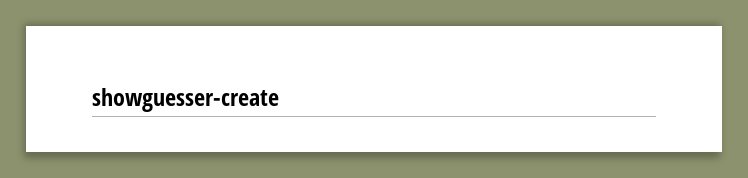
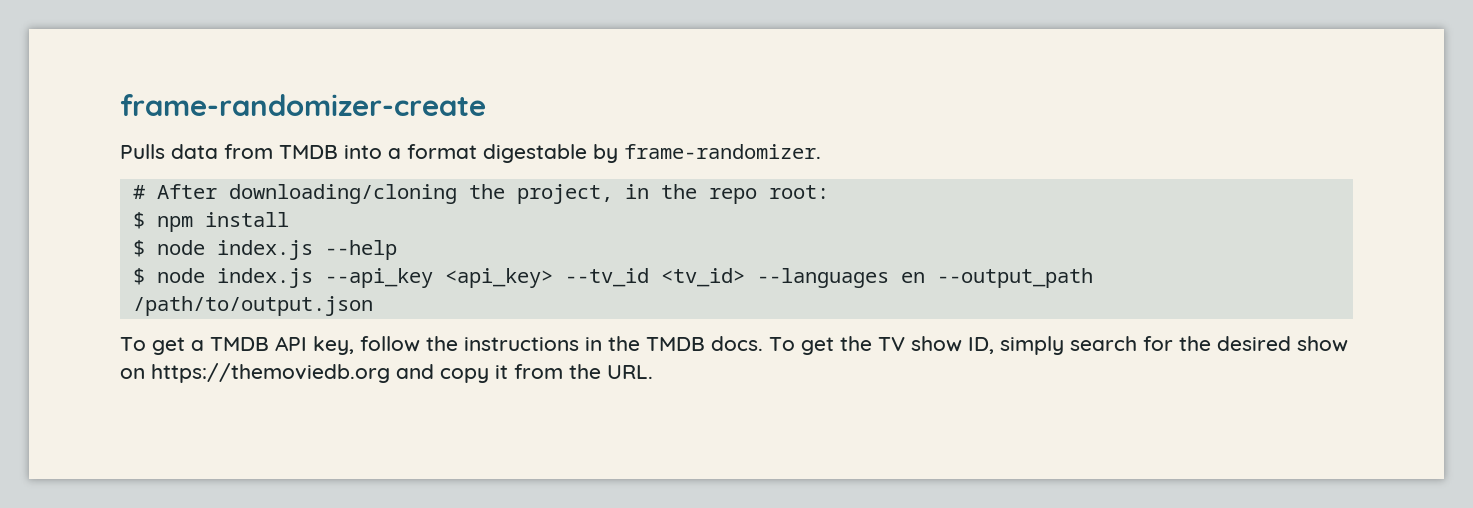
- showguesser-create
+ frame-randomizer-create
+ Pulls data from TMDB into a format digestable by frame-randomizer.
+ # After downloading/cloning the project, in the repo root:
+ $ npm install
+ $ node index.js --help
+ $ node index.js --api_key <api_key> --tv_id <tv_id> --languages en --output_path /path/to/output.json
+ To get a TMDB API key, follow the instructions in the TMDB docs. To get the TV show ID, simply search for the desired show on https://themoviedb.org and copy it from the URL.

